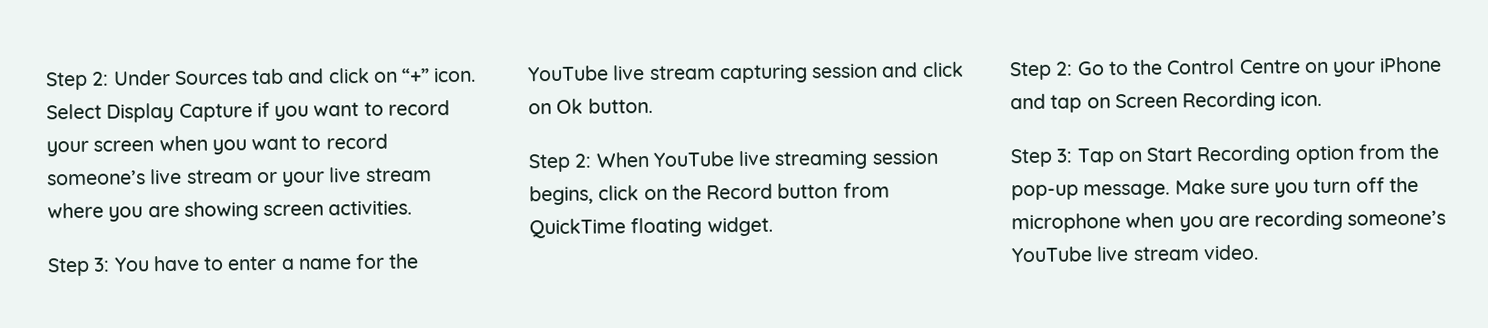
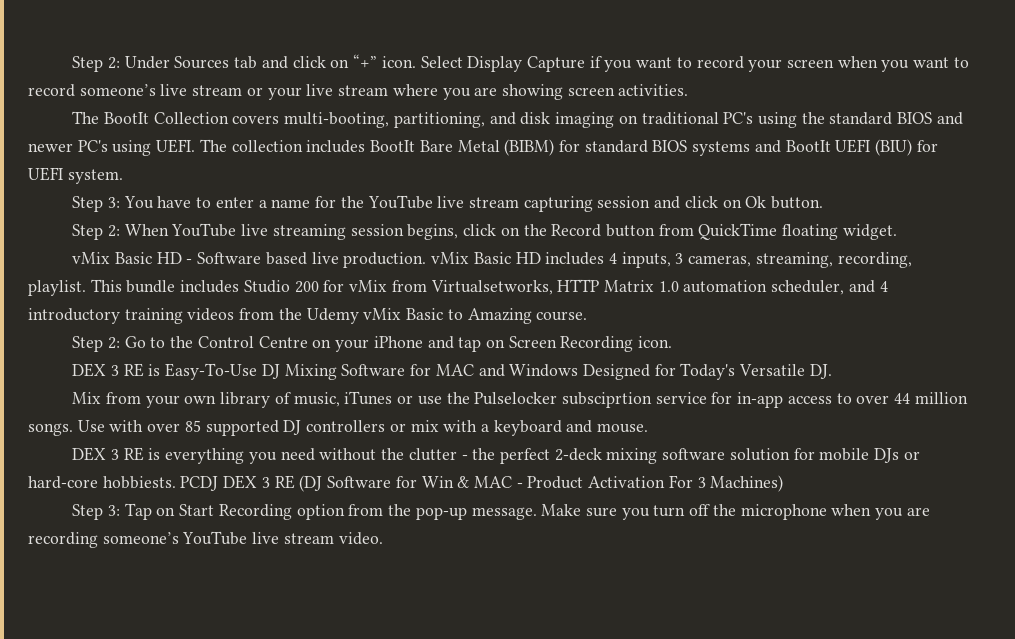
+ The BootIt Collection covers multi-booting, partitioning, and disk imaging on traditional PC's using the standard BIOS and newer PC's using UEFI. The collection includes BootIt Bare Metal (BIBM) for standard BIOS systems and BootIt UEFI (BIU) for UEFI system.
+ vMix Basic HD - Software based live production. vMix Basic HD includes 4 inputs, 3 cameras, streaming, recording, playlist. This bundle includes Studio 200 for vMix from Virtualsetworks, HTTP Matrix 1.0 automation scheduler, and 4 introductory training videos from the Udemy vMix Basic to Amazing course.
+ DEX 3 RE is Easy-To-Use DJ Mixing Software for MAC and Windows Designed for Today's Versatile DJ.
+ Mix from your own library of music, iTunes or use the Pulselocker subsciprtion service for in-app access to over 44 million songs. Use with over 85 supported DJ controllers or mix with a keyboard and mouse.
+ DEX 3 RE is everything you need without the clutter - the perfect 2-deck mixing software solution for mobile DJs or hard-core hobbiests. PCDJ DEX 3 RE (DJ Software for Win & MAC - Product Activation For 3 Machines)

